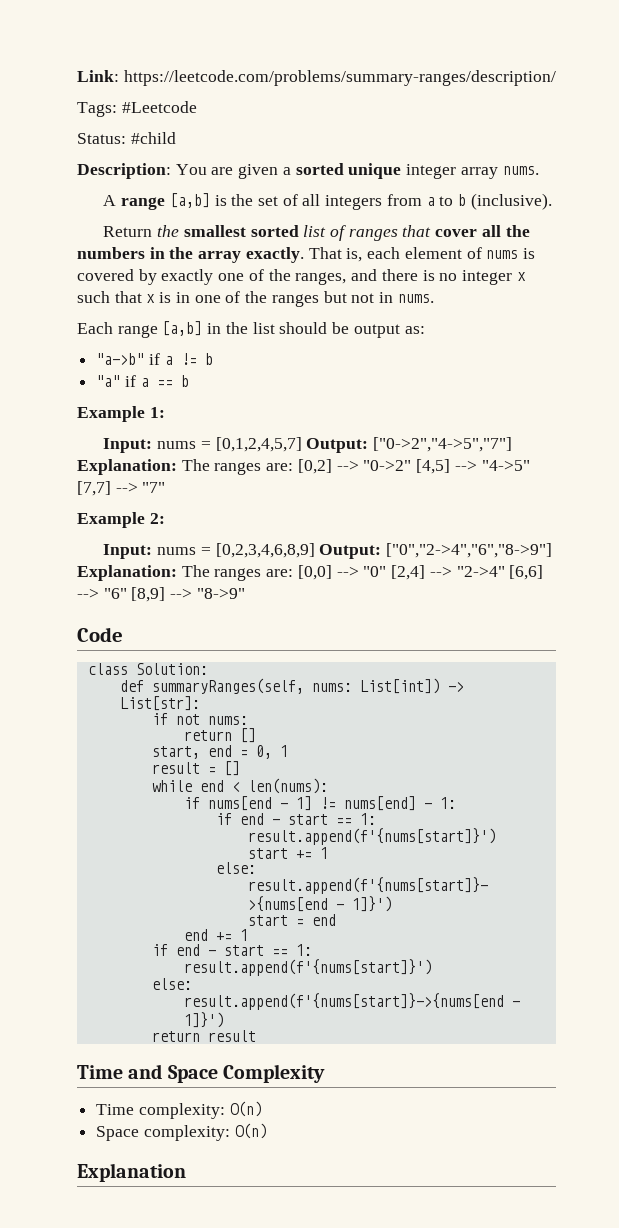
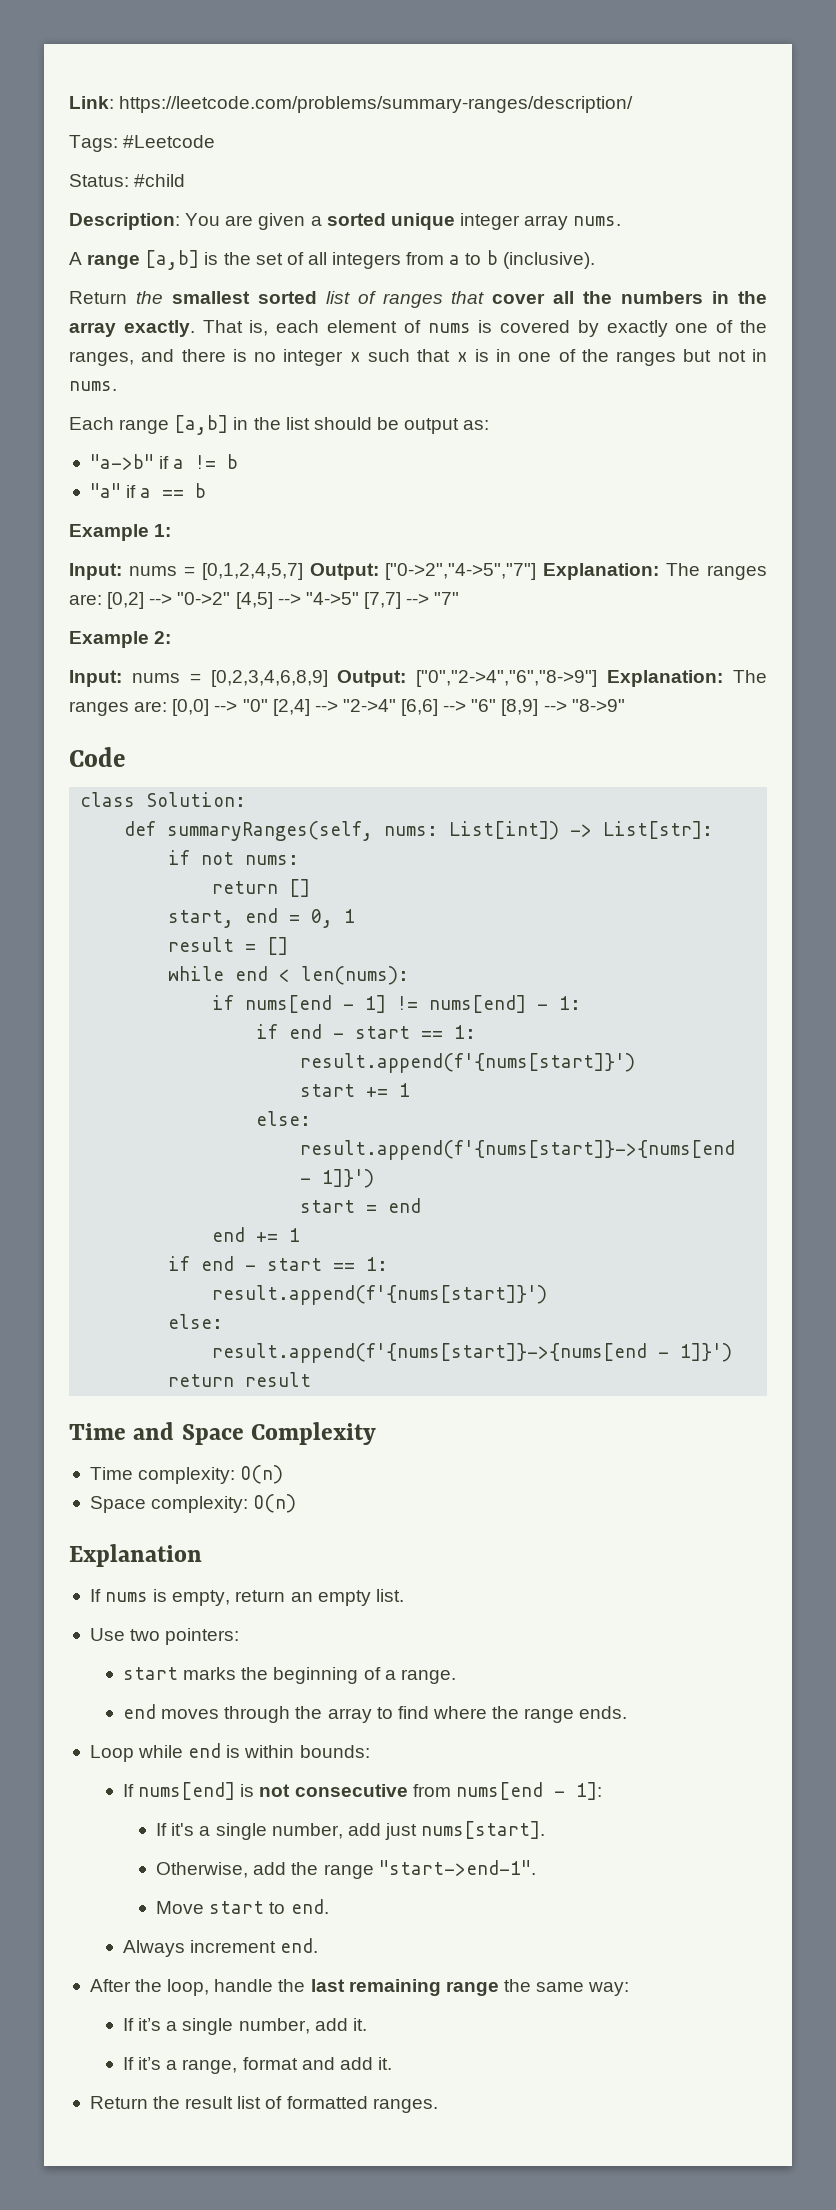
+ If nums is empty, return an empty list.
+ Use two pointers:
+ start marks the beginning of a range.
+ end moves through the array to find where the range ends.
+ Loop while end is within bounds:
+ If nums[end] is not consecutive from nums[end - 1]:
+ If it's a single number, add just nums[start].
+ Otherwise, add the range "start->end-1".
+ Move start to end.
+ Always increment end.
+ After the loop, handle the last remaining range the same way:
+ If it’s a single number, add it.
+ If it’s a range, format and add it.
+ Return the result list of formatted ranges.

